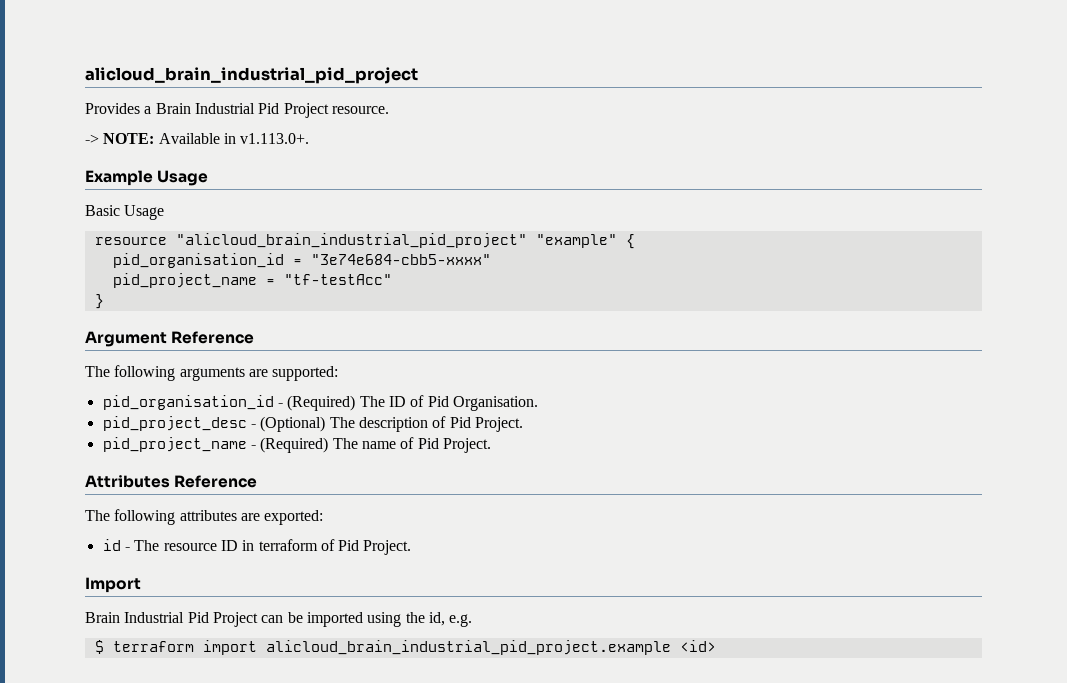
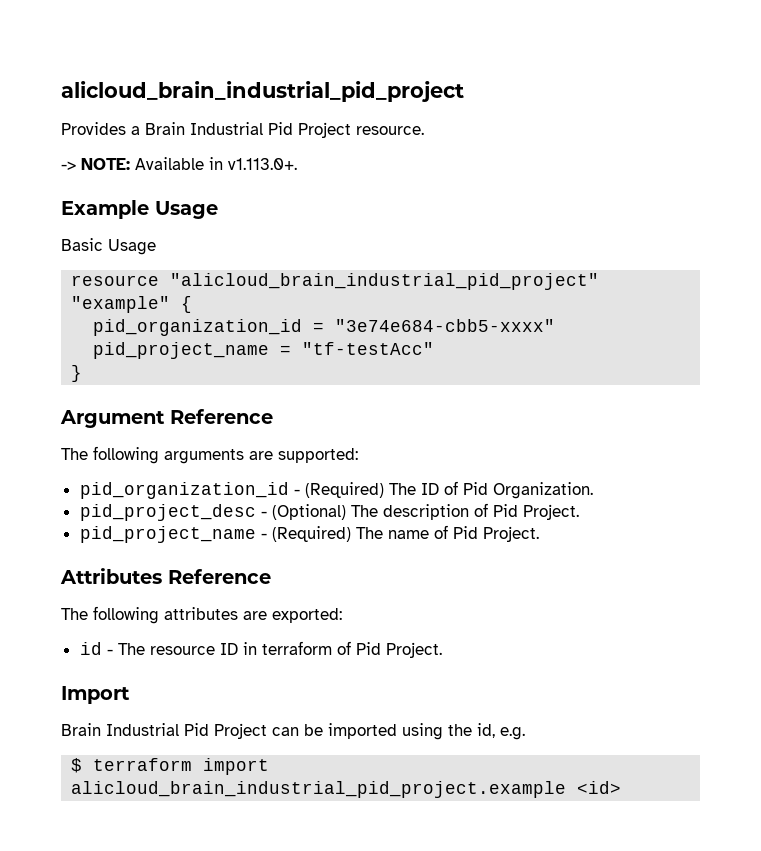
- pid_organisation_id = "3e74e684-cbb5-xxxx"
+ pid_organization_id = "3e74e684-cbb5-xxxx"
- pid_organisation_id - (Required) The ID of Pid Organisation.
+ pid_organization_id - (Required) The ID of Pid Organization.

